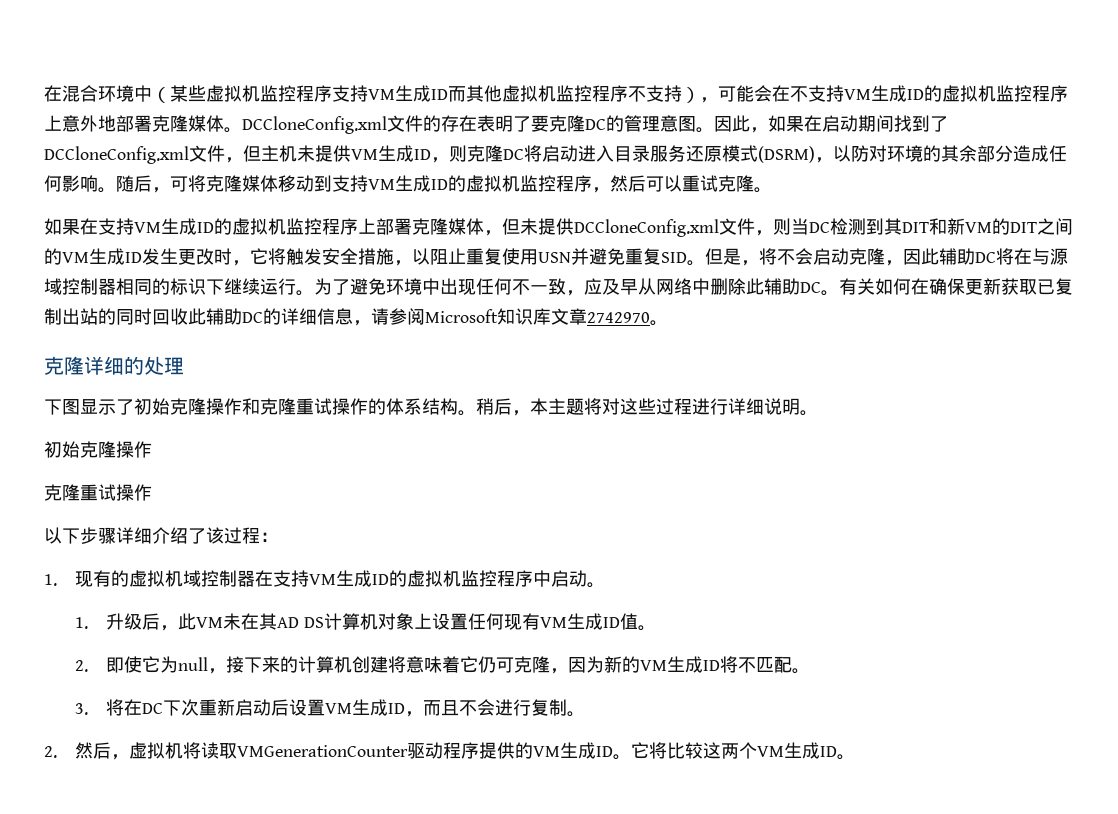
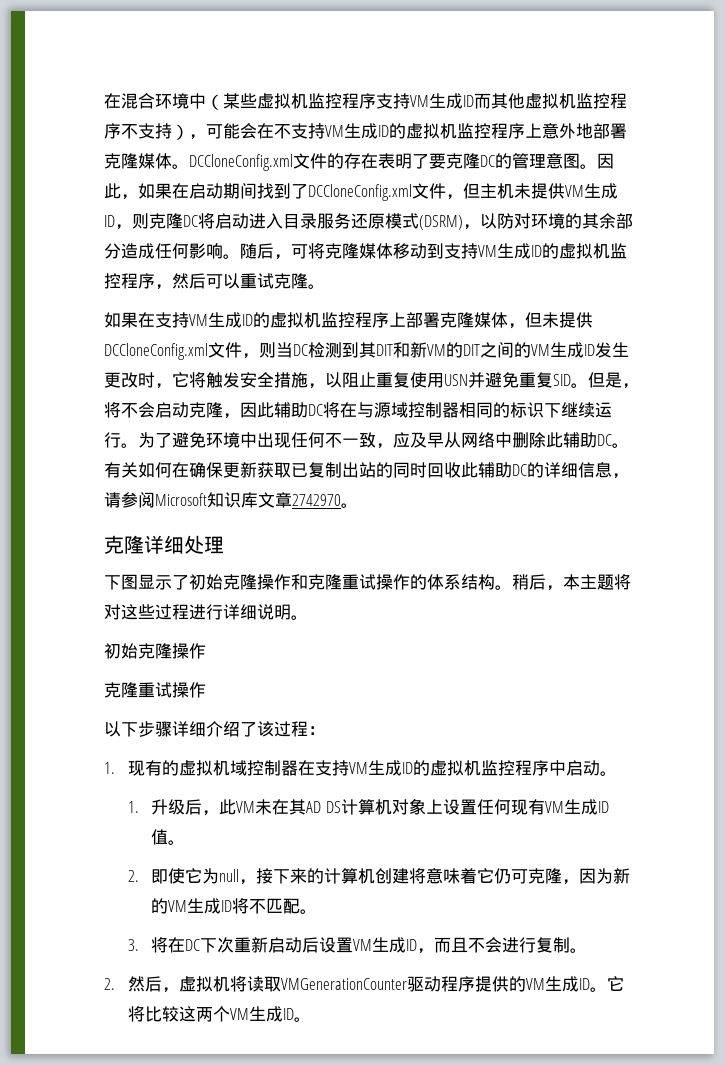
- 克隆详细的处理
+ 克隆详细处理

